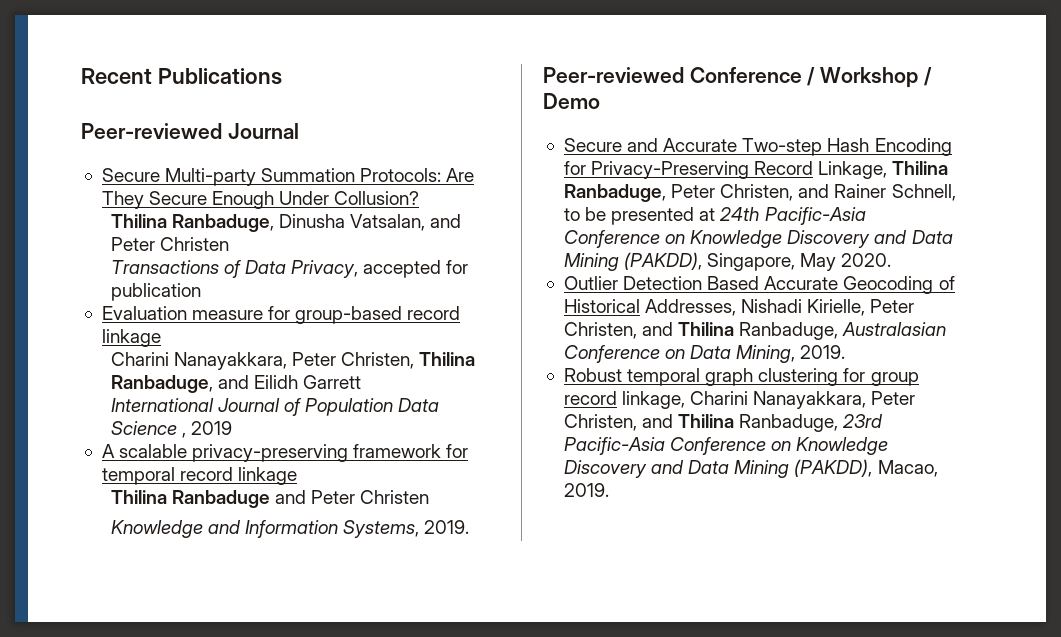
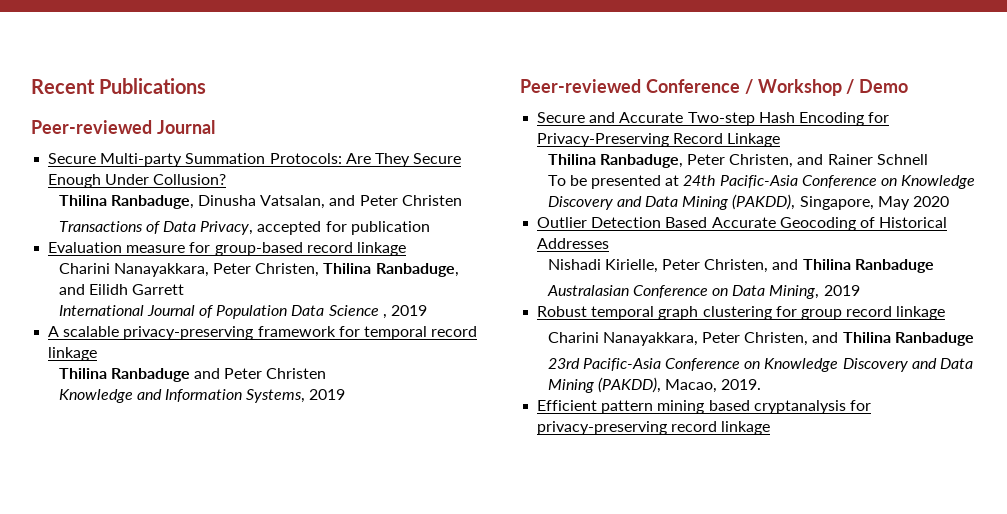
- Knowledge and Information Systems, 2019.
+ Knowledge and Information Systems, 2019
- Secure and Accurate Two-step Hash Encoding for Privacy-Preserving Record Linkage, Thilina Ranbaduge, Peter Christen, and Rainer Schnell, to be presented at 24th Pacific-Asia Conference on Knowledge Discovery and Data Mining (PAKDD), Singapore, May 2020.
+ Secure and Accurate Two-step Hash Encoding for Privacy-Preserving Record Linkage
+ Thilina Ranbaduge, Peter Christen, and Rainer Schnell
+ To be presented at 24th Pacific-Asia Conference on Knowledge Discovery and Data Mining (PAKDD), Singapore, May 2020
- Outlier Detection Based Accurate Geocoding of Historical Addresses, Nishadi Kirielle, Peter Christen, and Thilina Ranbaduge, Australasian Conference on Data Mining, 2019.
+ Outlier Detection Based Accurate Geocoding of Historical Addresses
+ Nishadi Kirielle, Peter Christen, and Thilina Ranbaduge
+ Australasian Conference on Data Mining, 2019
- Robust temporal graph clustering for group record linkage, Charini Nanayakkara, Peter Christen, and Thilina Ranbaduge, 23rd Pacific-Asia Conference on Knowledge Discovery and Data Mining (PAKDD), Macao, 2019.
+ Robust temporal graph clustering for group record linkage
+ Charini Nanayakkara, Peter Christen, and Thilina Ranbaduge
+ 23rd Pacific-Asia Conference on Knowledge Discovery and Data Mining (PAKDD), Macao, 2019.
+ Efficient pattern mining based cryptanalysis for privacy-preserving record linkage

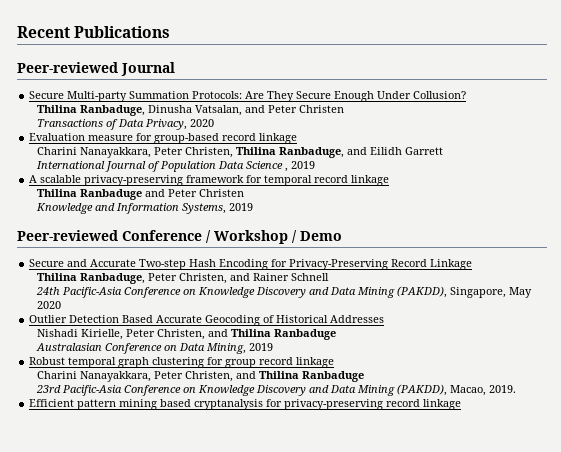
- Transactions of Data Privacy, accepted for publication
+ Transactions of Data Privacy, 2020
- To be presented at 24th Pacific-Asia Conference on Knowledge Discovery and Data Mining (PAKDD), Singapore, May 2020
+ 24th Pacific-Asia Conference on Knowledge Discovery and Data Mining (PAKDD), Singapore, May 2020

